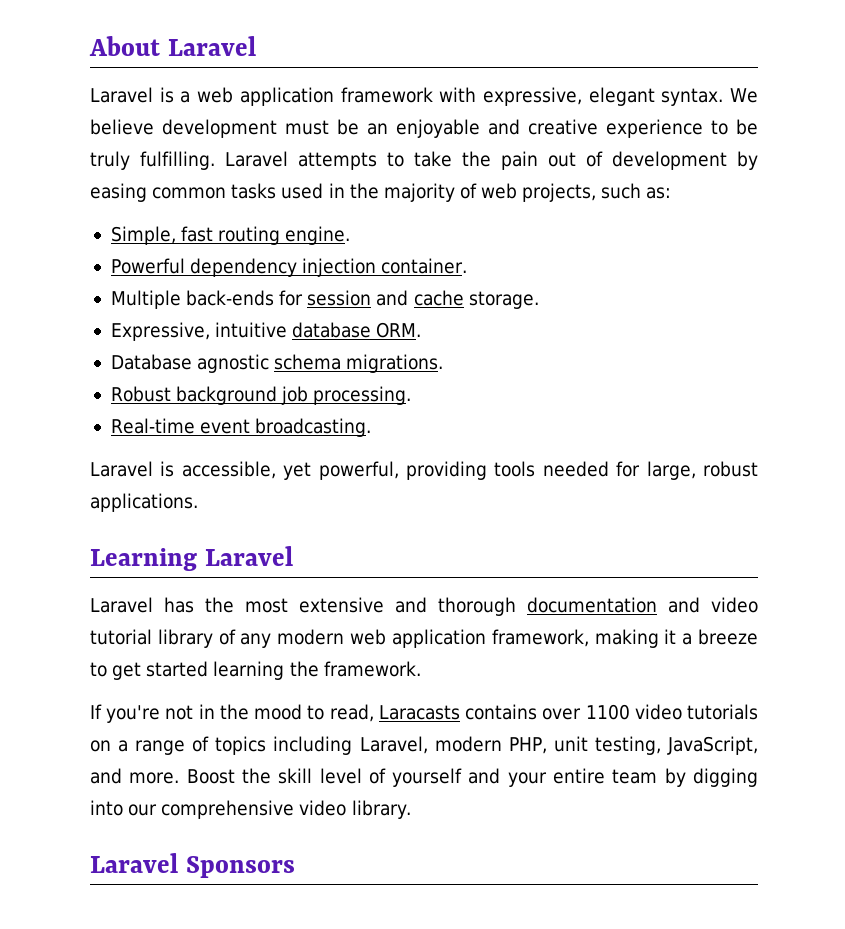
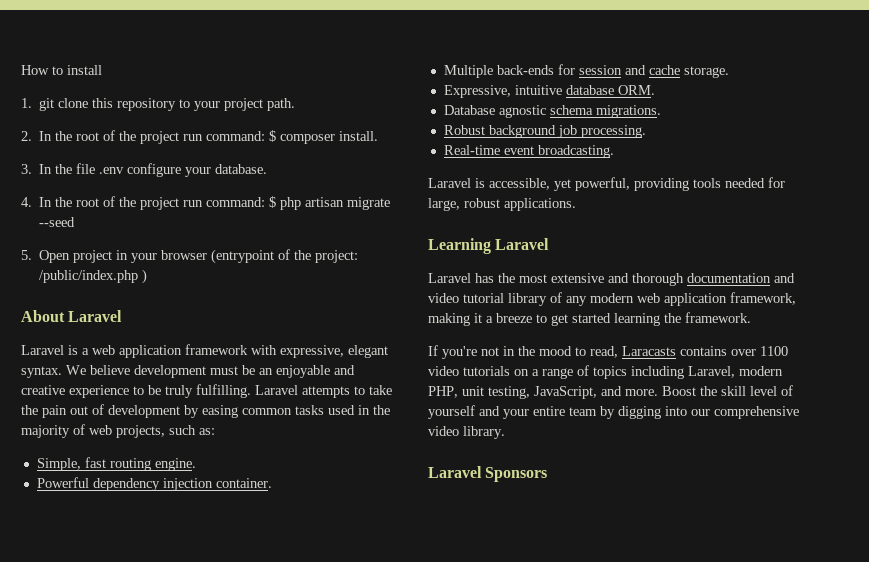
+ How to install
+ 1. git clone this repository to your project path.
+ 2. In the root of the project run command: $ composer install.
+ 3. In the file .env configure your database.
+ 4. In the root of the project run command: $ php artisan migrate --seed
+ 5. Open project in your browser (entrypoint of the project: /public/index.php )

